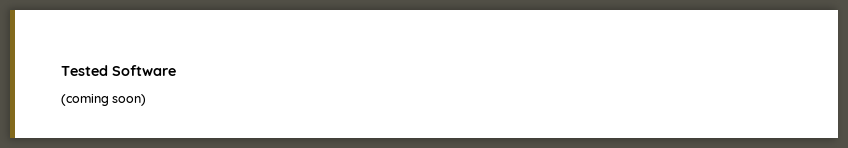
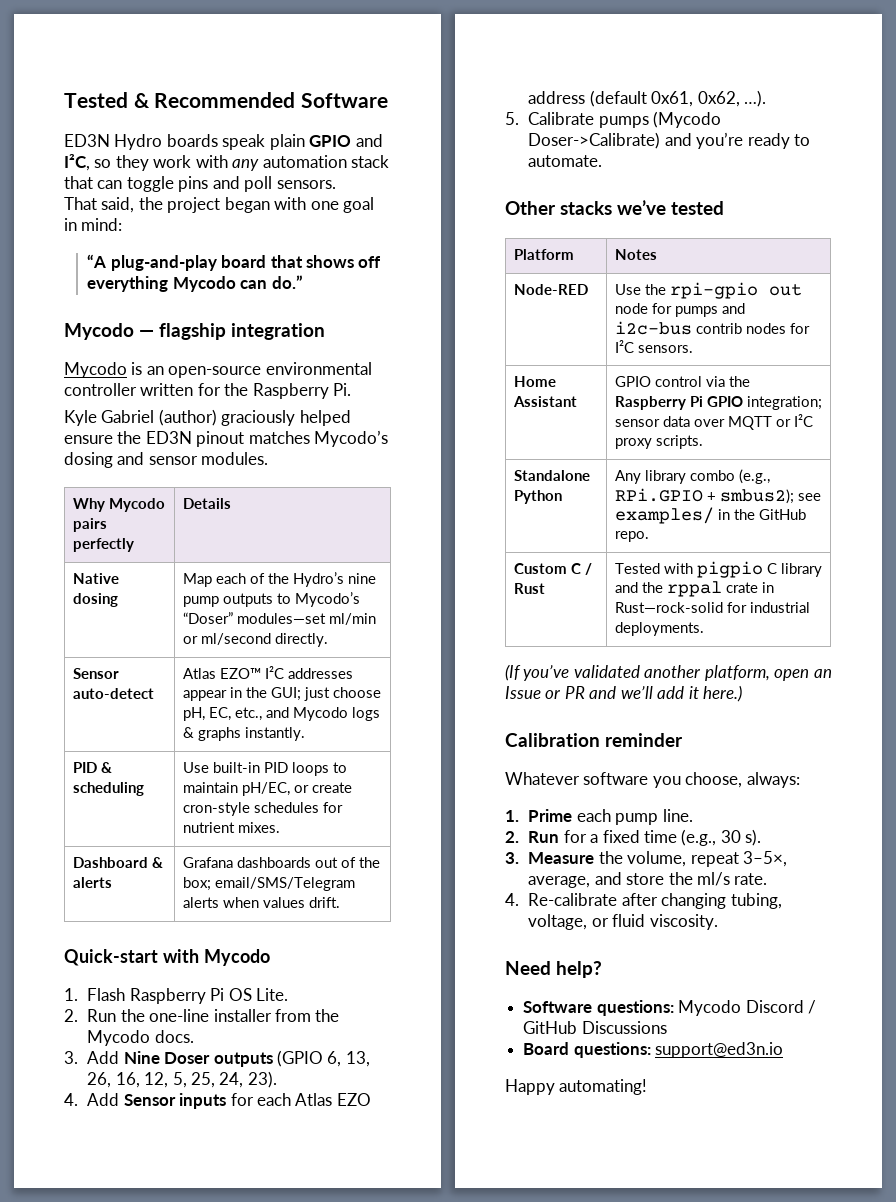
- Tested Software
+ Tested & Recommended Software
- (coming soon)
+ ED3N Hydro boards speak plain GPIO and I²C, so they work with any automation stack that can toggle pins and poll sensors.
+ That said, the project began with one goal in mind:
+ “A plug-and-play board that shows off everything Mycodo can do.”
+ Mycodo — flagship integration
+ Mycodo is an open-source environmental controller written for the Raspberry Pi.
+ Kyle Gabriel (author) graciously helped ensure the ED3N pinout matches Mycodo’s dosing and sensor modules.
+ Why Mycodo pairs perfectly | Details
+ Native dosing | Map each of the Hydro’s nine pump outputs to Mycodo’s “Doser” modules—set ml/min or ml/second directly.
+ Sensor auto-detect | Atlas EZO™ I²C addresses appear in the GUI; just choose pH, EC, etc., and Mycodo logs & graphs instantly.
+ PID & scheduling | Use built-in PID loops to maintain pH/EC, or create cron-style schedules for nutrient mixes.
+ Dashboard & alerts | Grafana dashboards out of the box; email/SMS/Telegram alerts when values drift.
+ Quick-start with Mycodo
+ 1. Flash Raspberry Pi OS Lite.
+ 2. Run the one-line installer from the Mycodo docs.
+ 3. Add Nine Doser outputs (GPIO 6, 13, 26, 16, 12, 5, 25, 24, 23).
+ 4. Add Sensor inputs for each Atlas EZO address (default 0x61, 0x62, …).
+ 5. Calibrate pumps (Mycodo Doser->Calibrate) and you’re ready to automate.
+ Other stacks we’ve tested
+ Platform | Notes
+ Node-RED | Use the rpi-gpio out node for pumps and i2c-bus contrib nodes for I²C sensors.
+ Home Assistant | GPIO control via the Raspberry Pi GPIO integration; sensor data over MQTT or I²C proxy scripts.
+ Standalone Python | Any library combo (e.g., RPi.GPIO + smbus2); see examples/ in the GitHub repo.
+ Custom C / Rust | Tested with pigpio C library and the rppal crate in Rust—rock-solid for industrial deployments.
+ (If you’ve validated another platform, open an Issue or PR and we’ll add it here.)
+ Calibration reminder
+ Whatever software you choose, always:
+ 1. Prime each pump line.
+ 2. Run for a fixed time (e.g., 30 s).
+ 3. Measure the volume, repeat 3–5×, average, and store the ml/s rate.
+ 4. Re-calibrate after changing tubing, voltage, or fluid viscosity.
+ Need help?
+ Software questions: Mycodo Discord / GitHub Discussions
+ Board questions: support@ed3n.io
+ Happy automating!

